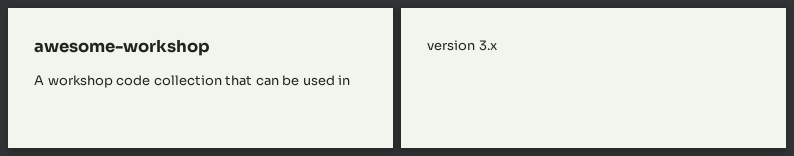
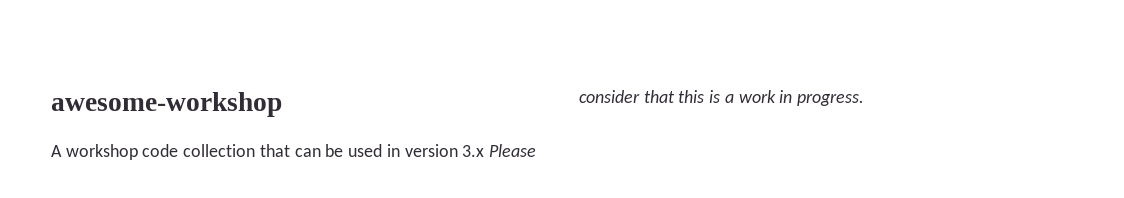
- A workshop code collection that can be used in version 3.x
+ A workshop code collection that can be used in version 3.x Please consider that this is a work in progress.

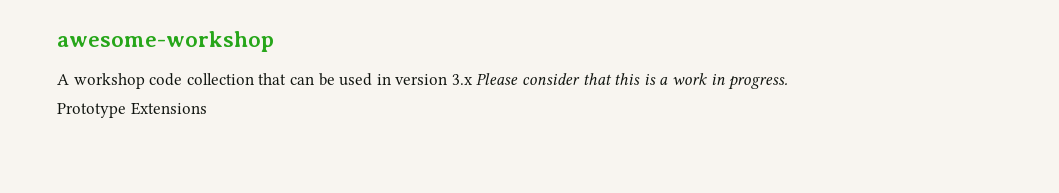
+ Prototype Extensions

